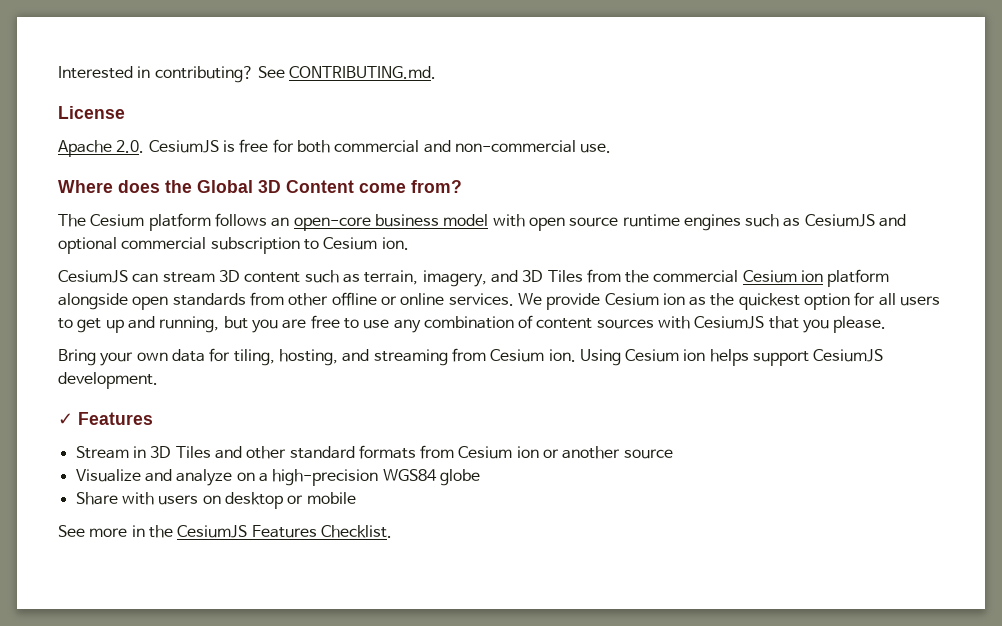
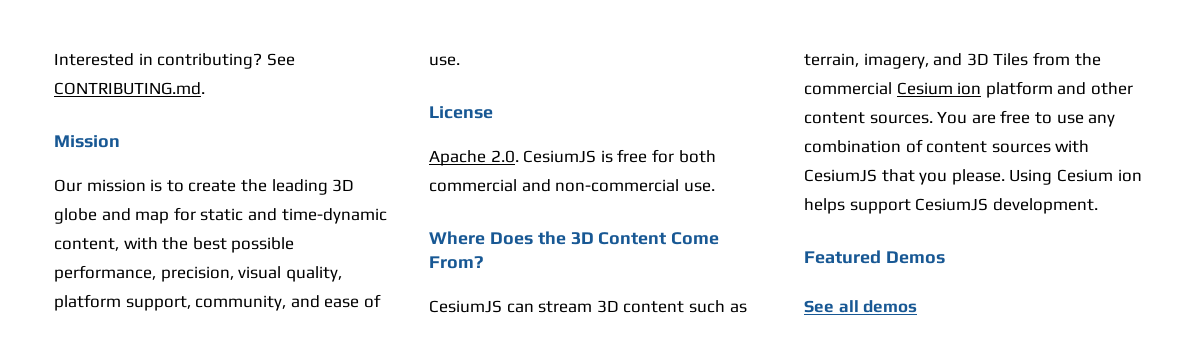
+ Mission
+ Our mission is to create the leading 3D globe and map for static and time-dynamic content, with the best possible performance, precision, visual quality, platform support, community, and ease of use.
- Where does the Global 3D Content come from?
- The Cesium platform follows an open-core business model with open source runtime engines such as CesiumJS and optional commercial subscription to Cesium ion.
+ Where Does the 3D Content Come From?
- CesiumJS can stream 3D content such as terrain, imagery, and 3D Tiles from the commercial Cesium ion platform alongside open standards from other offline or online services. We provide Cesium ion as the quickest option for all users to get up and running, but you are free to use any combination of content sources with CesiumJS that you please.
- Bring your own data for tiling, hosting, and streaming from Cesium ion.
+ CesiumJS can stream 3D content such as terrain, imagery, and 3D Tiles from the commercial Cesium ion platform and other content sources. You are free to use any combination of content sources with CesiumJS that you please.
- ✓ Features
- Stream in 3D Tiles and other standard formats from Cesium ion or another source
- Visualize and analyze on a high-precision WGS84 globe
- Share with users on desktop or mobile
- See more in the CesiumJS Features Checklist.
+ Featured Demos
+ See all demos

